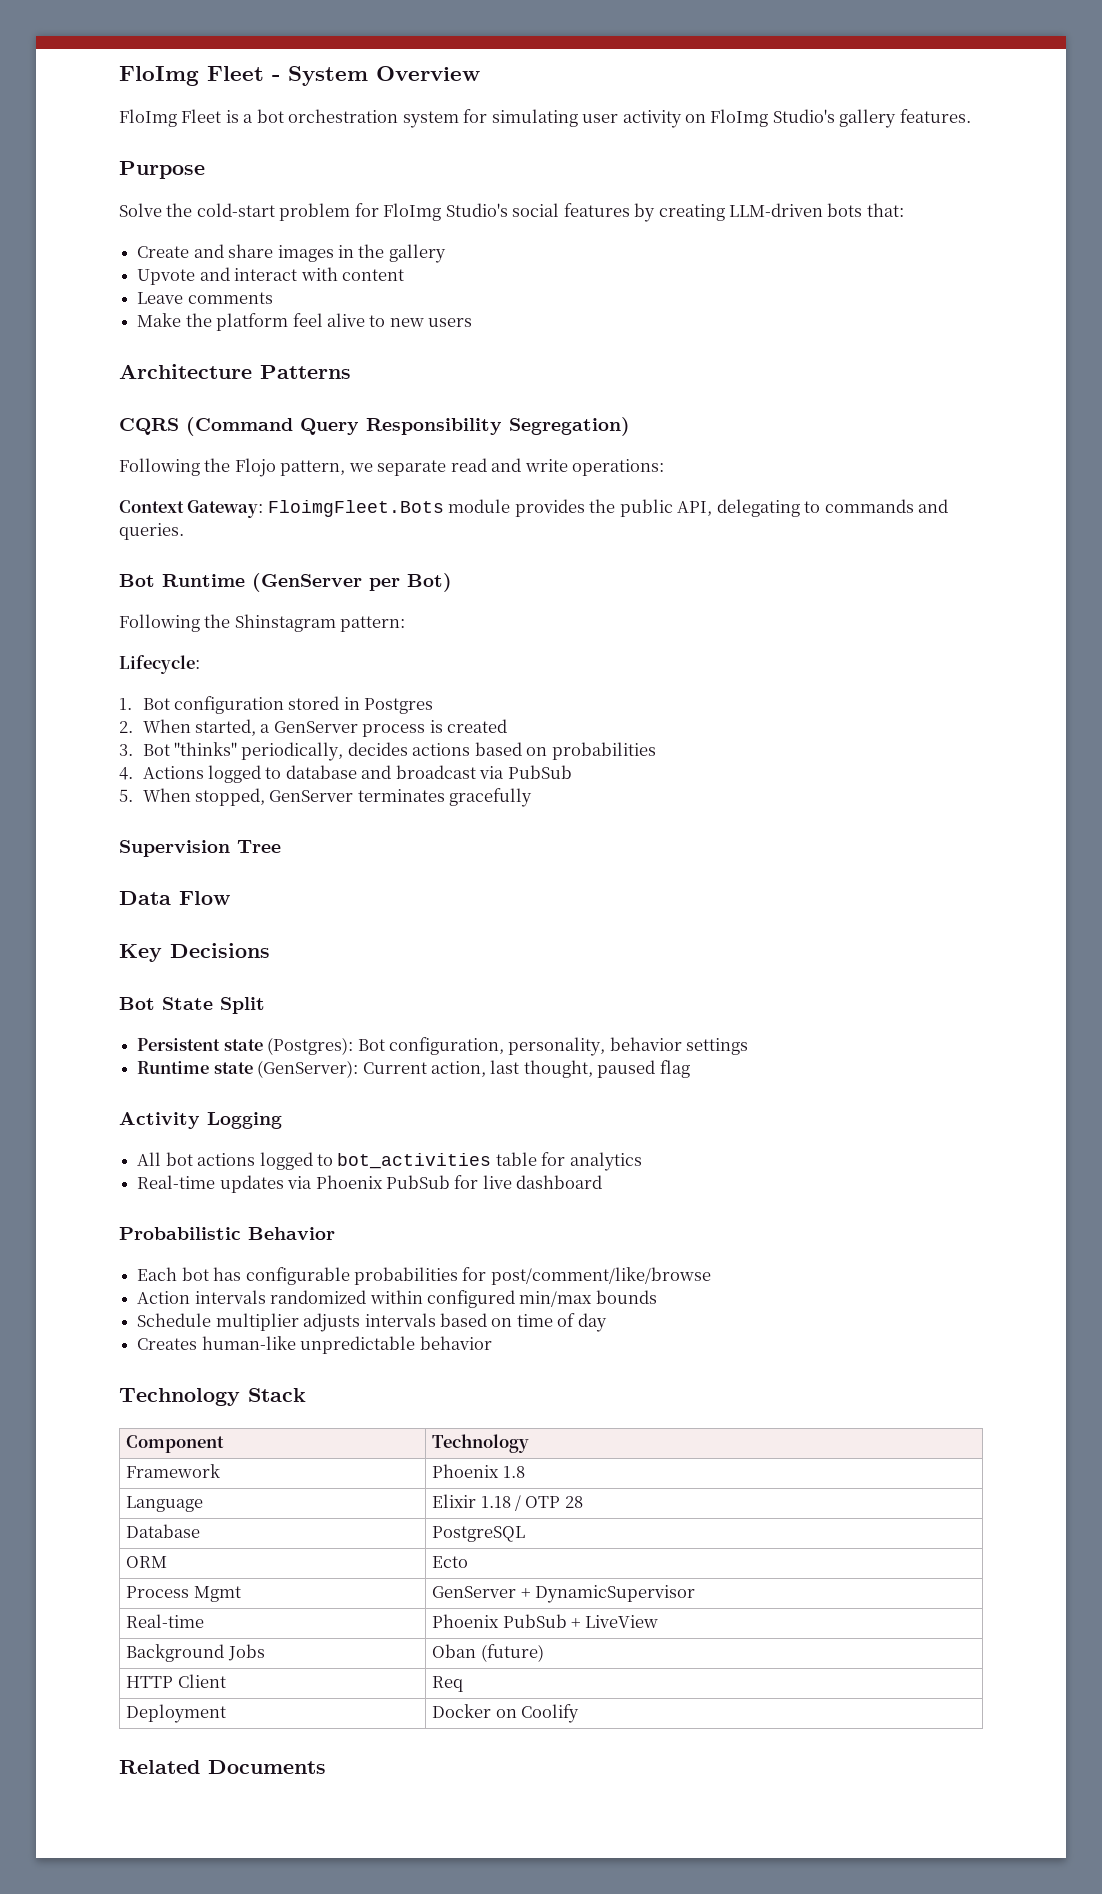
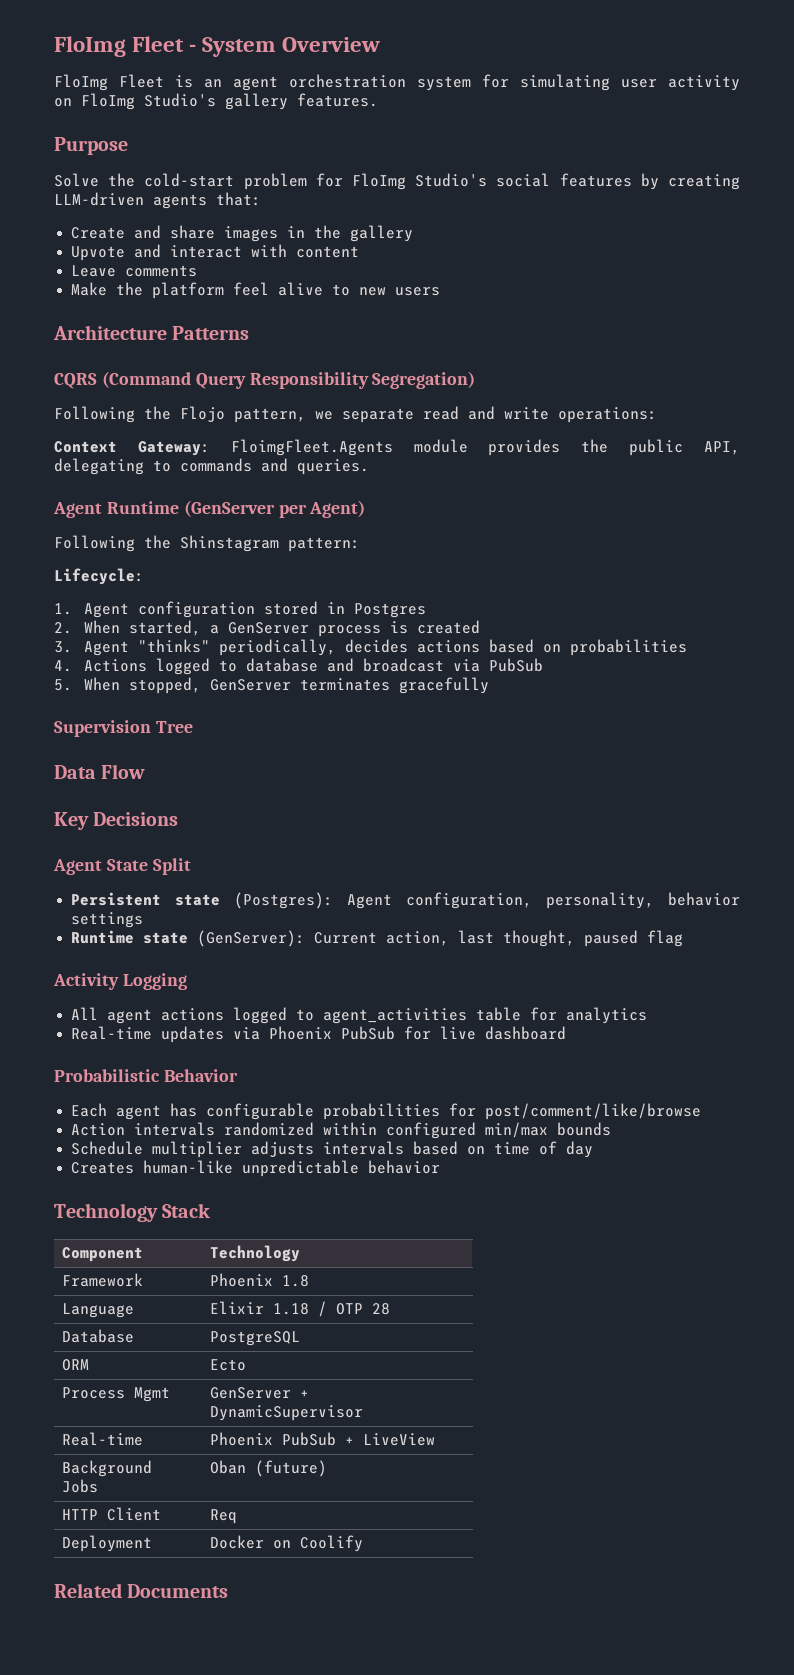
- FloImg Fleet is a bot orchestration system for simulating user activity on FloImg Studio's gallery features.
+ FloImg Fleet is an agent orchestration system for simulating user activity on FloImg Studio's gallery features.
- Solve the cold-start problem for FloImg Studio's social features by creating LLM-driven bots that:
+ Solve the cold-start problem for FloImg Studio's social features by creating LLM-driven agents that:
- Context Gateway: FloimgFleet.Bots module provides the public API, delegating to commands and queries.
+ Context Gateway: FloimgFleet.Agents module provides the public API, delegating to commands and queries.
- Bot Runtime (GenServer per Bot)
+ Agent Runtime (GenServer per Agent)
- 1. Bot configuration stored in Postgres
+ 1. Agent configuration stored in Postgres
- 3. Bot "thinks" periodically, decides actions based on probabilities
+ 3. Agent "thinks" periodically, decides actions based on probabilities
- Bot State Split
+ Agent State Split
- Persistent state (Postgres): Bot configuration, personality, behavior settings
+ Persistent state (Postgres): Agent configuration, personality, behavior settings
- All bot actions logged to bot_activities table for analytics
+ All agent actions logged to agent_activities table for analytics
- Each bot has configurable probabilities for post/comment/like/browse
+ Each agent has configurable probabilities for post/comment/like/browse

